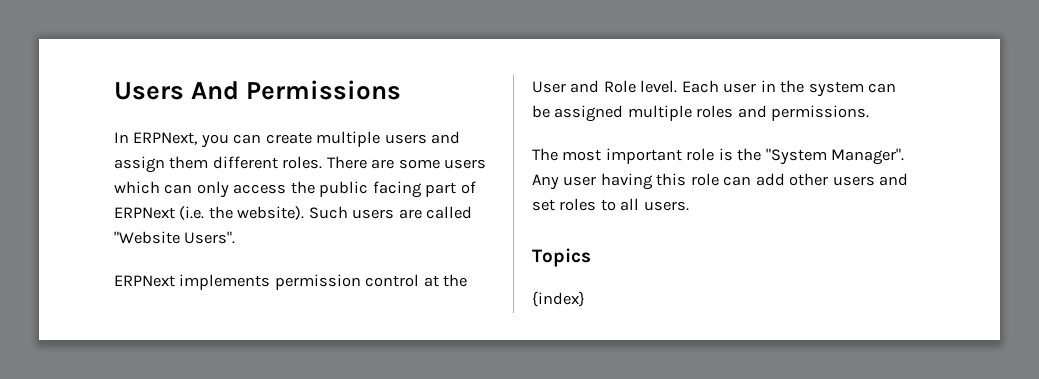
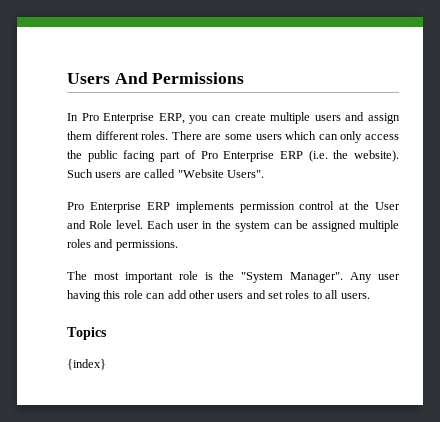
- In ERPNext, you can create multiple users and assign them different roles.
+ In Pro Enterprise ERP, you can create multiple users and assign them different roles.
- There are some users which can only access the public facing part of ERPNext (i.e. the website).
+ There are some users which can only access the public facing part of Pro Enterprise ERP (i.e. the website).
- ERPNext implements permission control at the User and Role level.
+ Pro Enterprise ERP implements permission control at the User and Role level.

